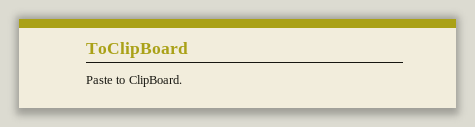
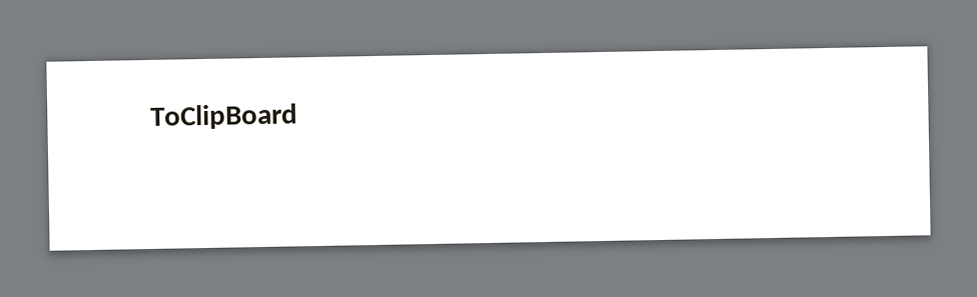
- Paste to ClipBoard.

